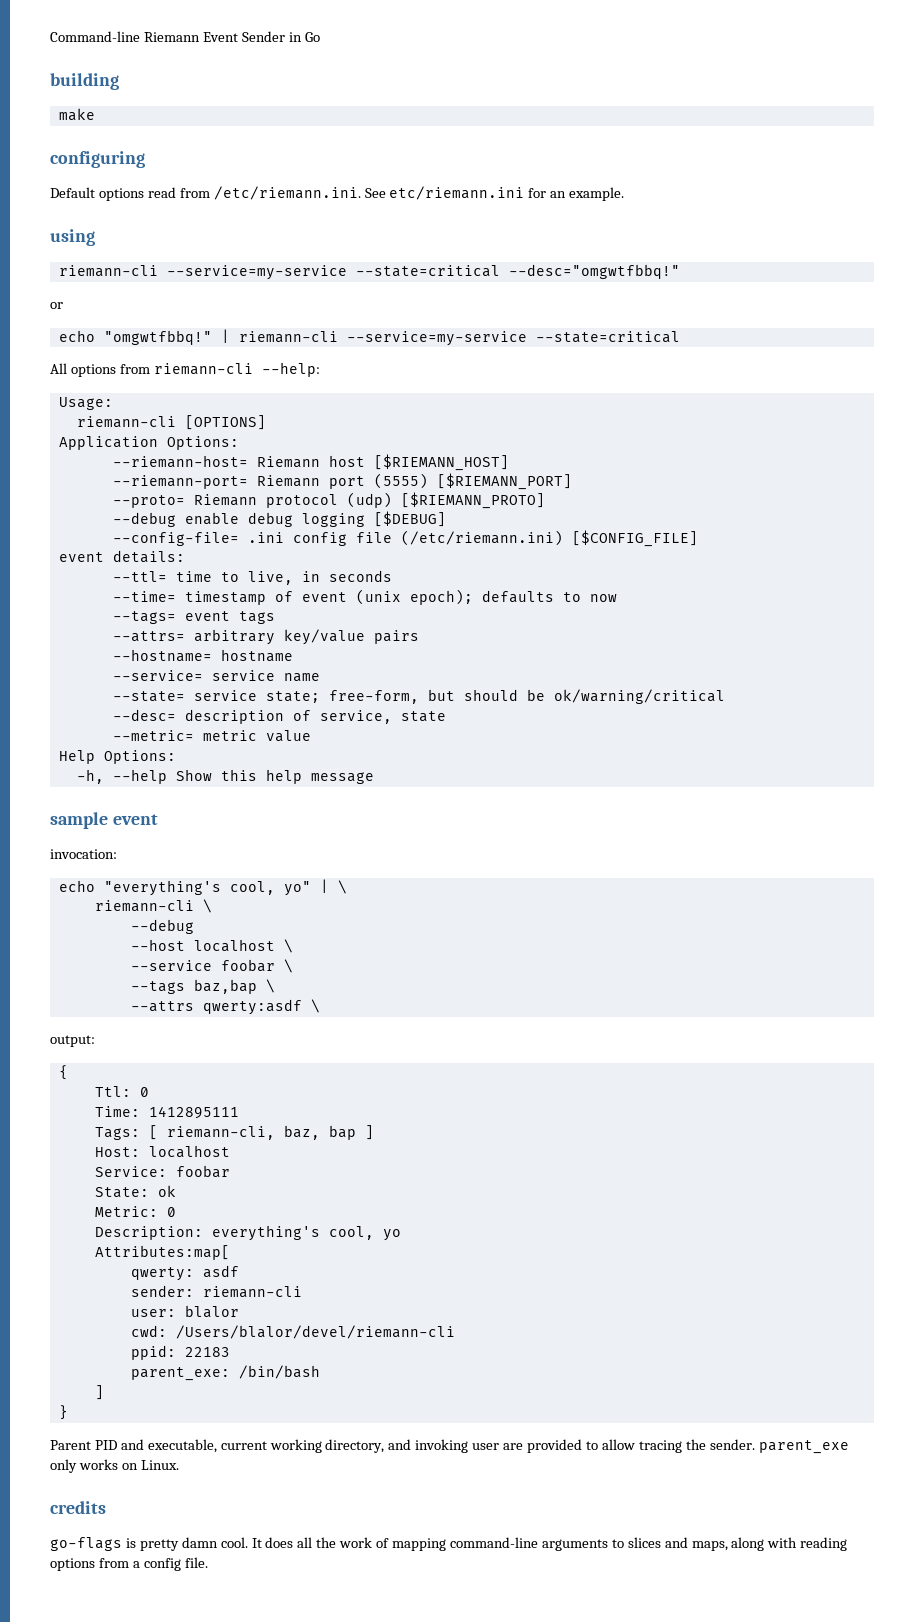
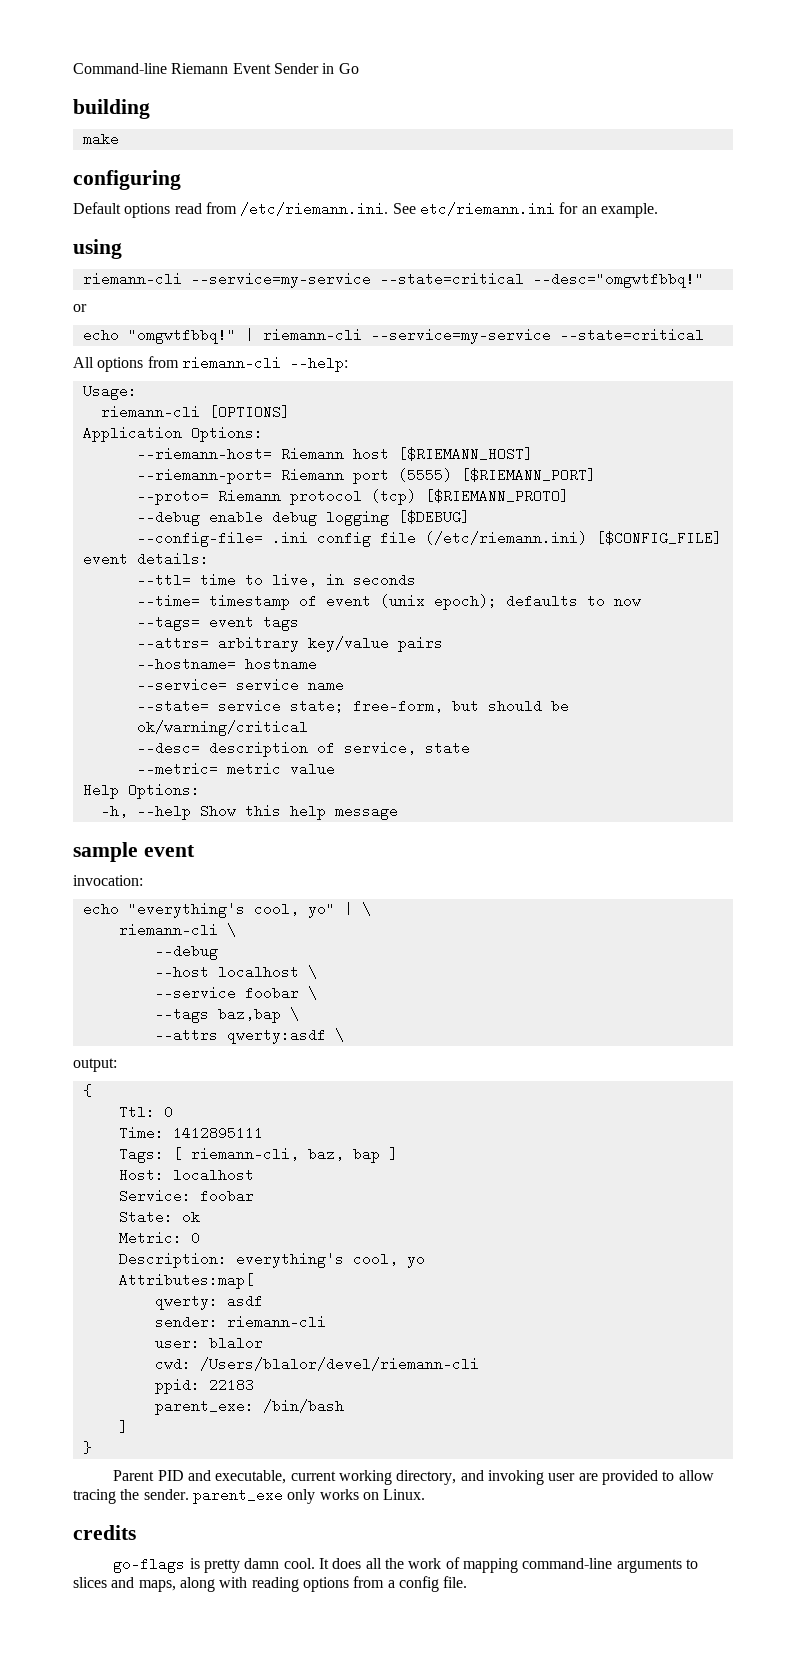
- --proto= Riemann protocol (udp) [$RIEMANN_PROTO]
+ --proto= Riemann protocol (tcp) [$RIEMANN_PROTO]

